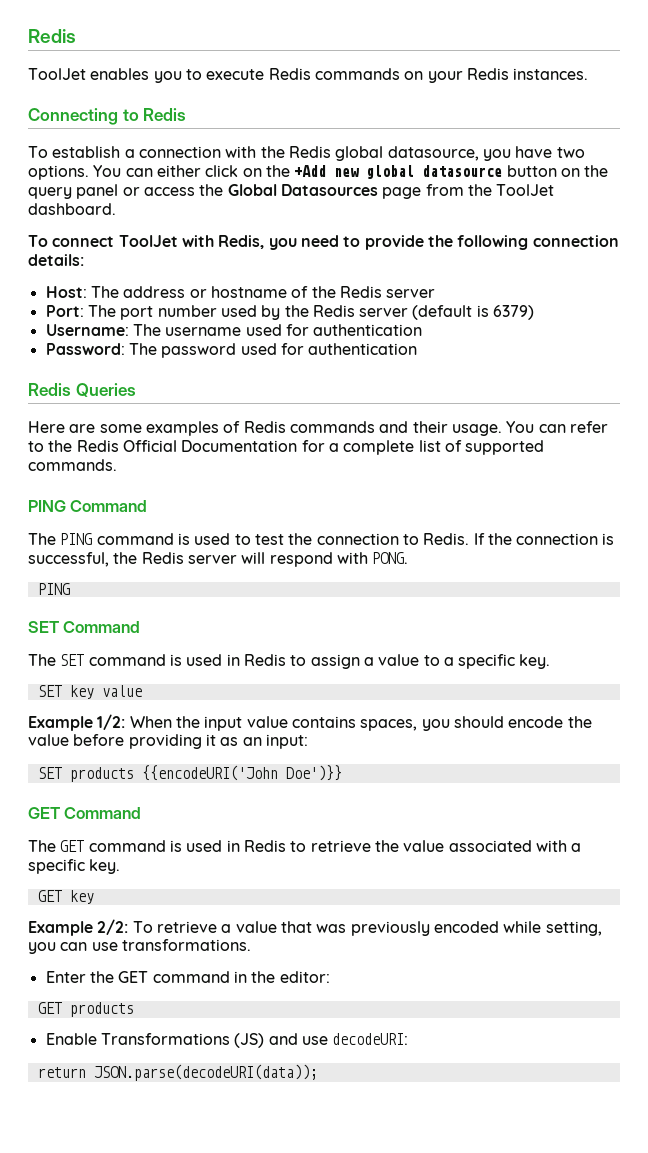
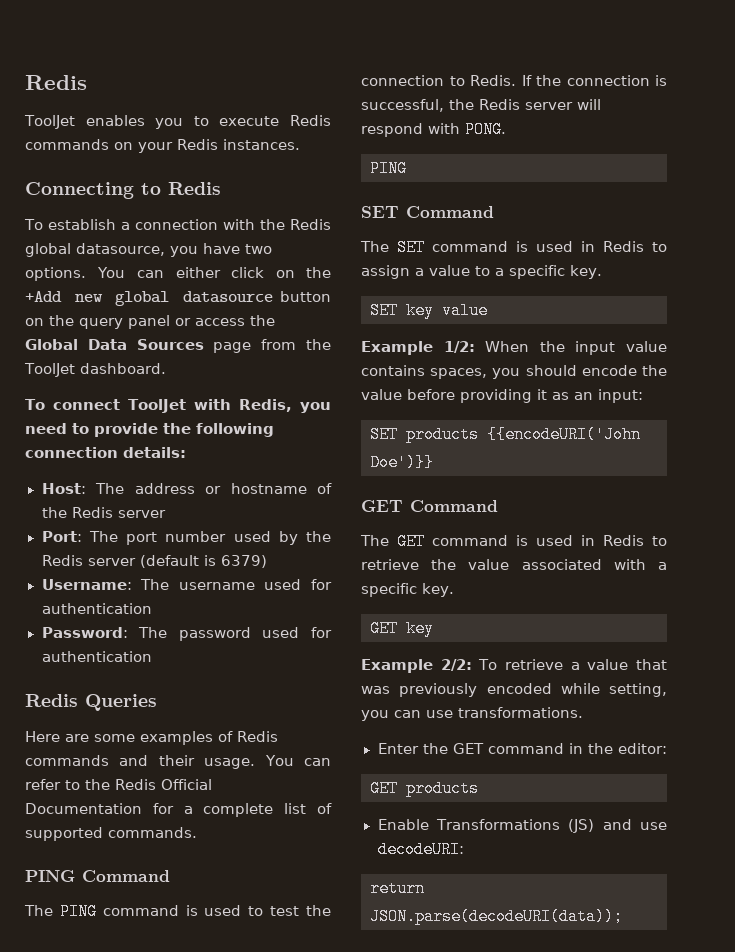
- You can either click on the +Add new global datasource button on the query panel or access the Global Datasources page from the ToolJet dashboard.
+ You can either click on the +Add new global datasource button on the query panel or access the Global Data Sources page from the ToolJet dashboard.

